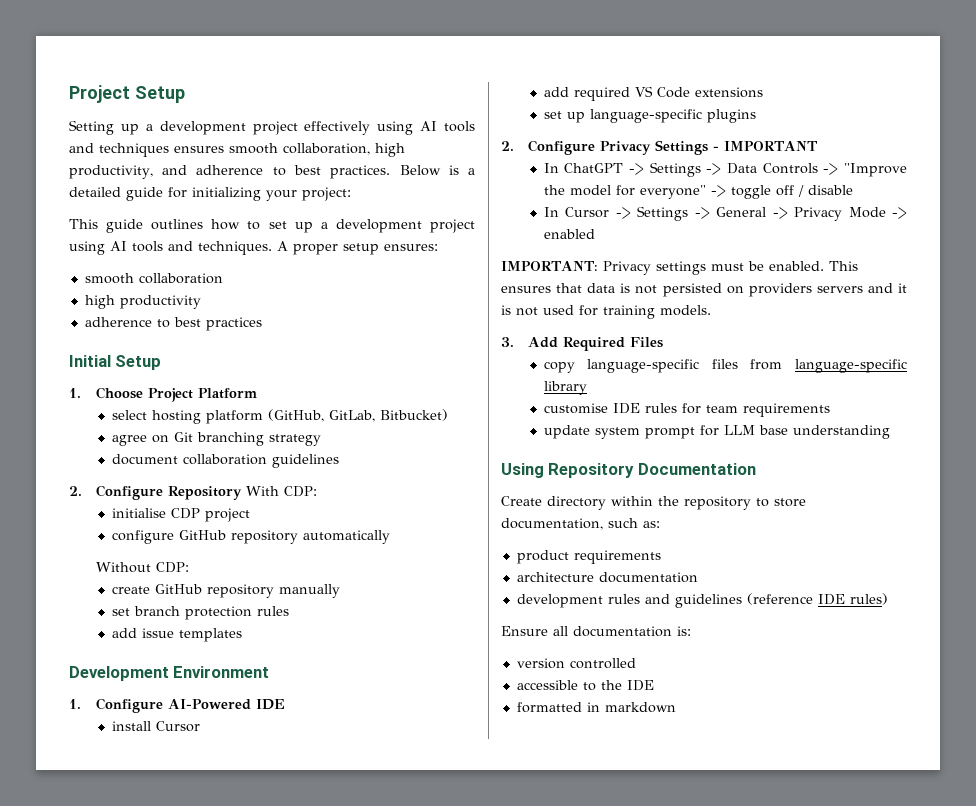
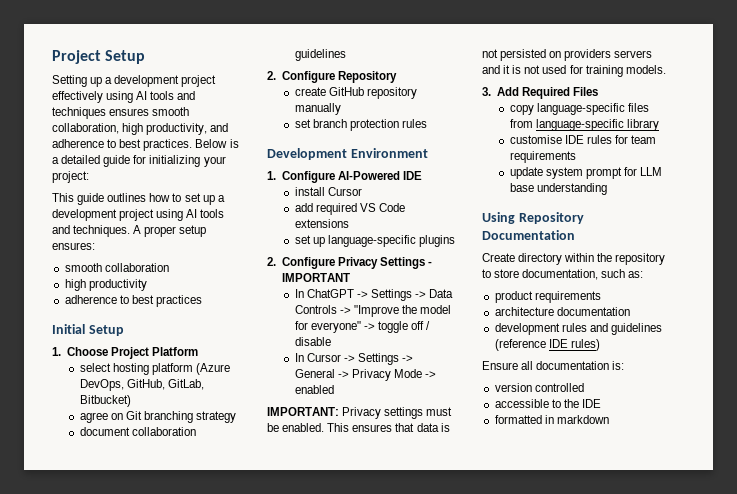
- select hosting platform (GitHub, GitLab, Bitbucket)
+ select hosting platform (Azure DevOps, GitHub, GitLab, Bitbucket)
- 2. Configure Repository With CDP:
- initialise CDP project
- configure GitHub repository automatically
- Without CDP:
+ 2. Configure Repository
- add issue templates

